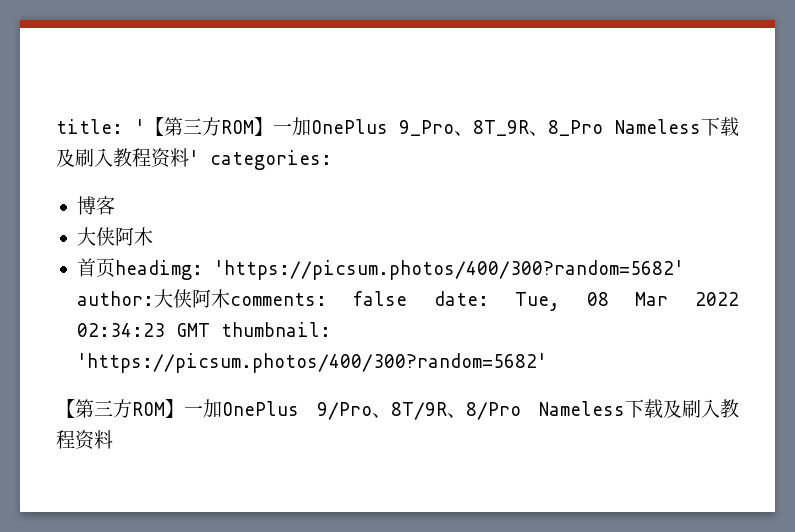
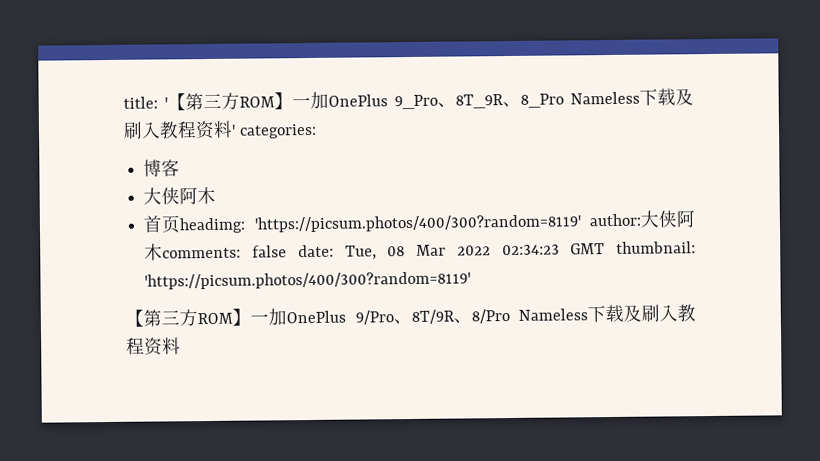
- 首页headimg: 'https://picsum.photos/400/300?random=5682' author:大侠阿木comments: false date: Tue, 08 Mar 2022 02:34:23 GMT thumbnail: 'https://picsum.photos/400/300?random=5682'
+ 首页headimg: 'https://picsum.photos/400/300?random=8119' author:大侠阿木comments: false date: Tue, 08 Mar 2022 02:34:23 GMT thumbnail: 'https://picsum.photos/400/300?random=8119'

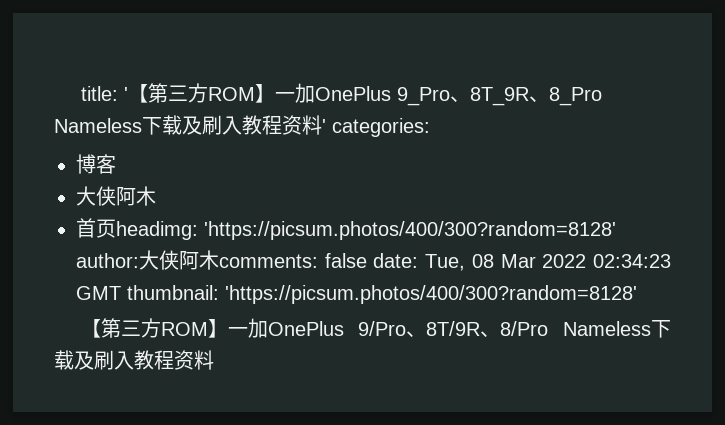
- 首页headimg: 'https://picsum.photos/400/300?random=8119' author:大侠阿木comments: false date: Tue, 08 Mar 2022 02:34:23 GMT thumbnail: 'https://picsum.photos/400/300?random=8119'
+ 首页headimg: 'https://picsum.photos/400/300?random=8128' author:大侠阿木comments: false date: Tue, 08 Mar 2022 02:34:23 GMT thumbnail: 'https://picsum.photos/400/300?random=8128'

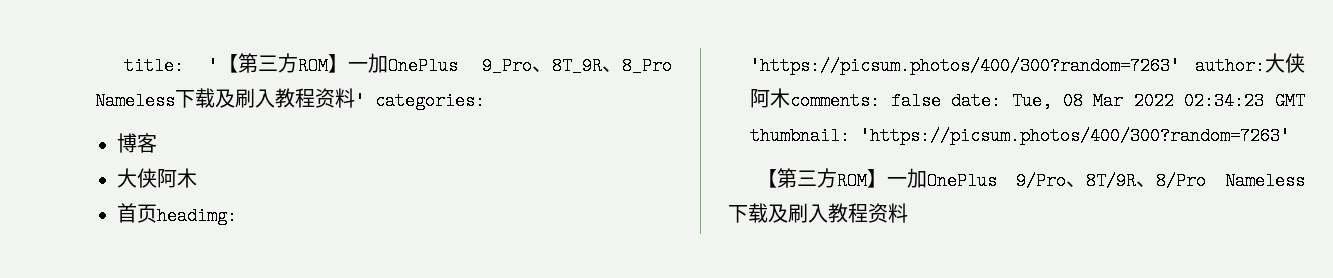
- 首页headimg: 'https://picsum.photos/400/300?random=8128' author:大侠阿木comments: false date: Tue, 08 Mar 2022 02:34:23 GMT thumbnail: 'https://picsum.photos/400/300?random=8128'
+ 首页headimg: 'https://picsum.photos/400/300?random=7263' author:大侠阿木comments: false date: Tue, 08 Mar 2022 02:34:23 GMT thumbnail: 'https://picsum.photos/400/300?random=7263'

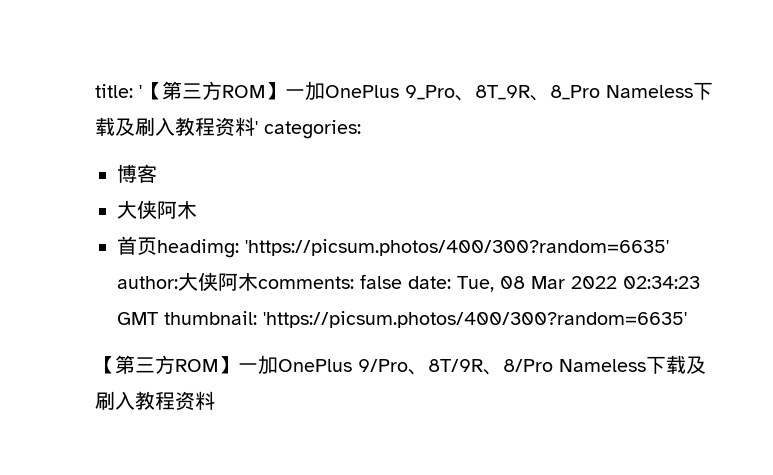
- 首页headimg: 'https://picsum.photos/400/300?random=7263' author:大侠阿木comments: false date: Tue, 08 Mar 2022 02:34:23 GMT thumbnail: 'https://picsum.photos/400/300?random=7263'
+ 首页headimg: 'https://picsum.photos/400/300?random=6635' author:大侠阿木comments: false date: Tue, 08 Mar 2022 02:34:23 GMT thumbnail: 'https://picsum.photos/400/300?random=6635'

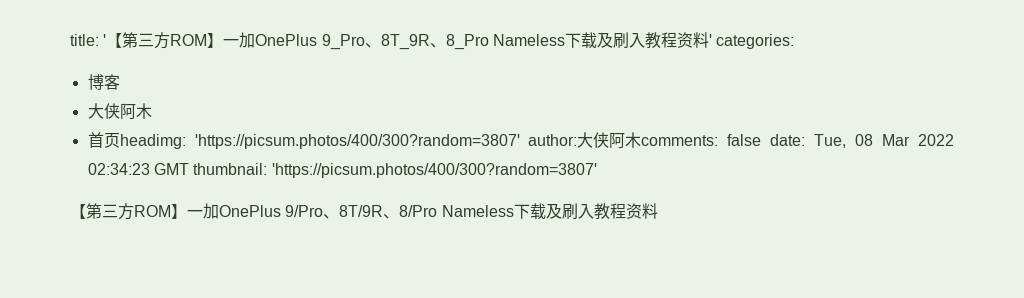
- 首页headimg: 'https://picsum.photos/400/300?random=6635' author:大侠阿木comments: false date: Tue, 08 Mar 2022 02:34:23 GMT thumbnail: 'https://picsum.photos/400/300?random=6635'
+ 首页headimg: 'https://picsum.photos/400/300?random=3807' author:大侠阿木comments: false date: Tue, 08 Mar 2022 02:34:23 GMT thumbnail: 'https://picsum.photos/400/300?random=3807'

